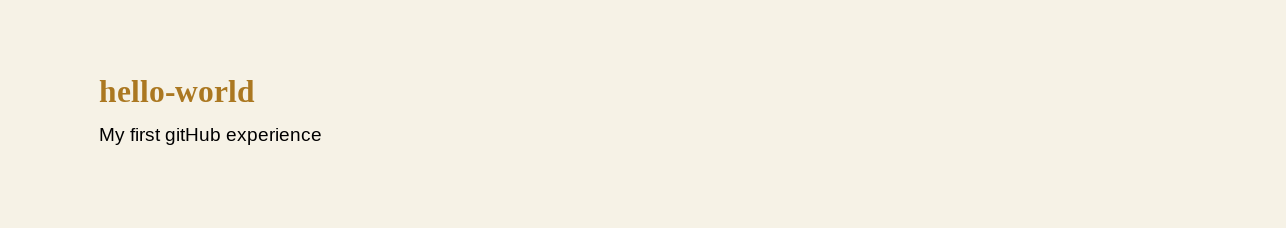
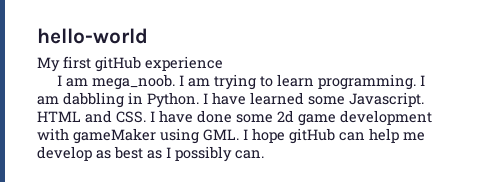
+ I am mega_noob. I am trying to learn programming. I am dabbling in Python. I have learned some Javascript. HTML and CSS. I have done some 2d game development with gameMaker using GML. I hope gitHub can help me develop as best as I possibly can.

